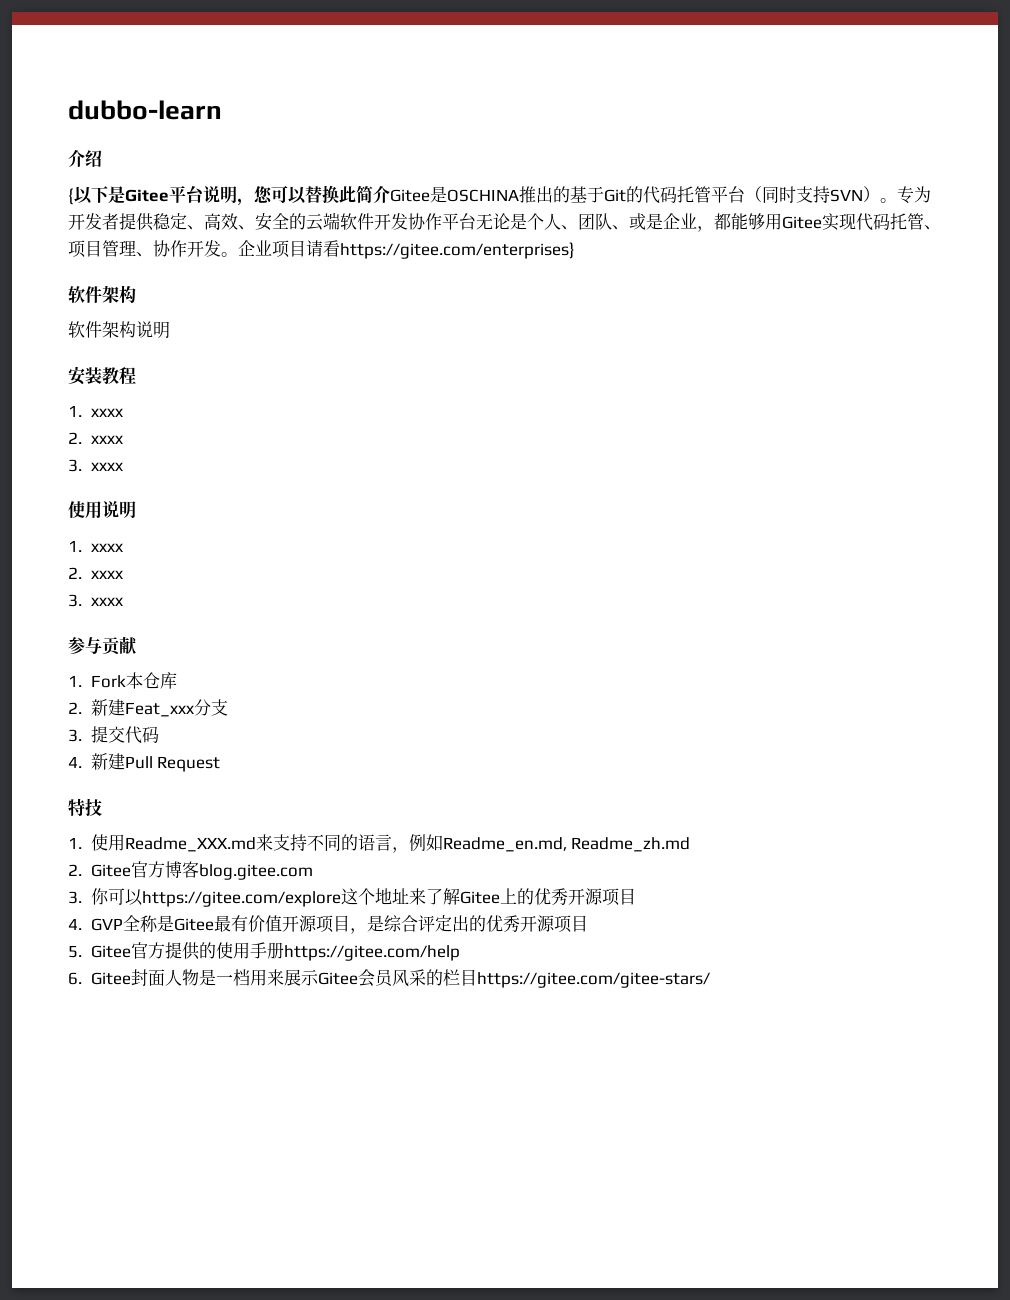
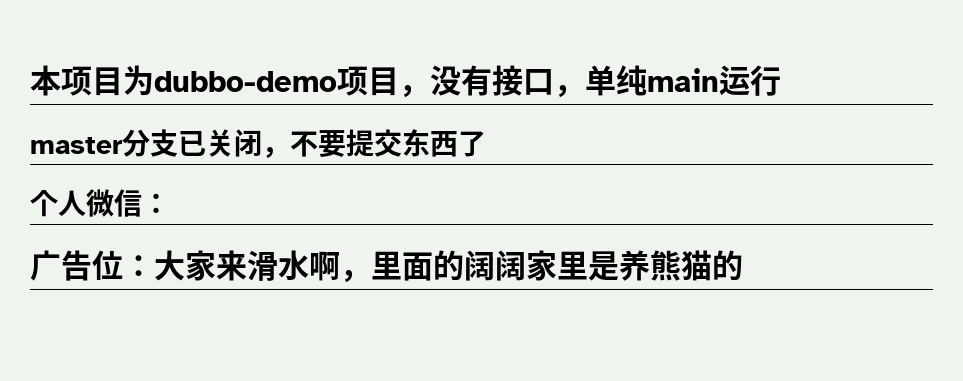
- dubbo-learn
- 介绍
- {以下是Gitee平台说明，您可以替换此简介Gitee是OSCHINA推出的基于Git的代码托管平台（同时支持SVN）。专为开发者提供稳定、高效、安全的云端软件开发协作平台无论是个人、团队、或是企业，都能够用Gitee实现代码托管、项目管理、协作开发。企业项目请看https://gitee.com/enterprises}
- 软件架构
- 软件架构说明
- 安装教程
- 1. xxxx
- 2. xxxx
- 3. xxxx
- 使用说明
- 1. xxxx
- 2. xxxx
- 3. xxxx
- 参与贡献
- 1. Fork本仓库
- 2.新建Feat_xxx分支
- 3.提交代码
- 4.新建Pull Request
- 特技
- 1.使用Readme_XXX.md来支持不同的语言，例如Readme_en.md, Readme_zh.md
- 2. Gitee官方博客blog.gitee.com
- 3.你可以https://gitee.com/explore这个地址来了解Gitee上的优秀开源项目
- 4. GVP全称是Gitee最有价值开源项目，是综合评定出的优秀开源项目
- 5. Gitee官方提供的使用手册https://gitee.com/help
- 6. Gitee封面人物是一档用来展示Gitee会员风采的栏目https://gitee.com/gitee-stars/
+ 本项目为dubbo-demo项目，没有接口，单纯main运行
+ master分支已关闭，不要提交东西了
+ 个人微信：
+ 广告位：大家来滑水啊，里面的阔阔家里是养熊猫的

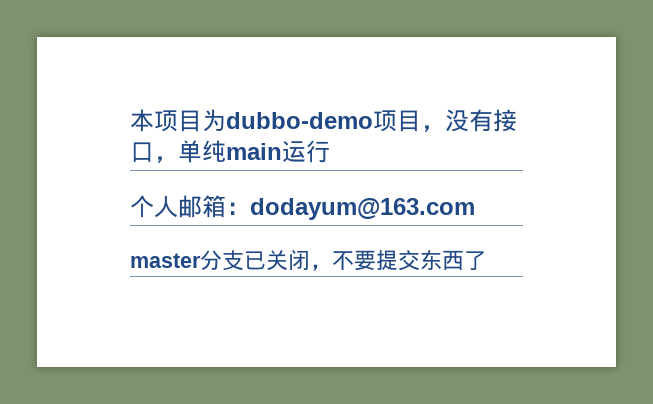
+ 个人邮箱：dodayum@163.com
- 个人微信：
- 广告位：大家来滑水啊，里面的阔阔家里是养熊猫的

